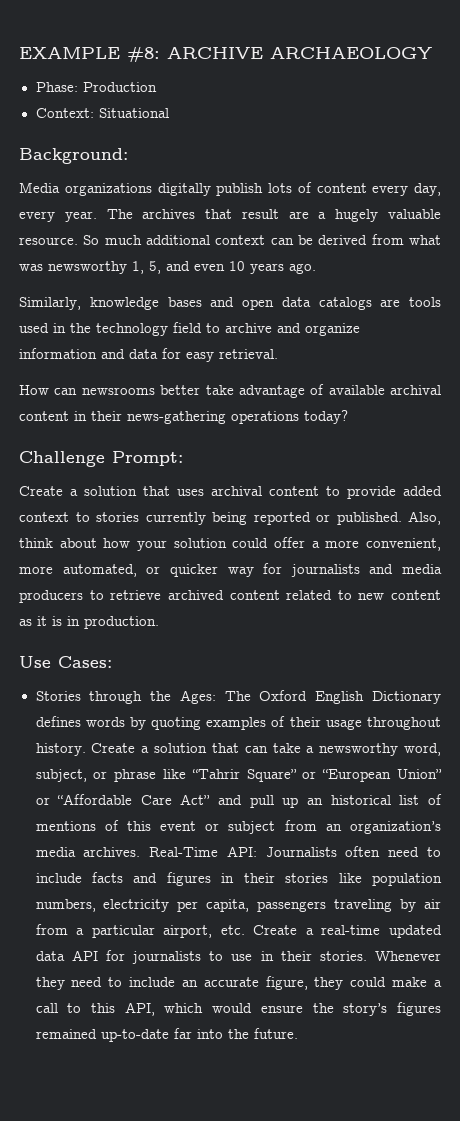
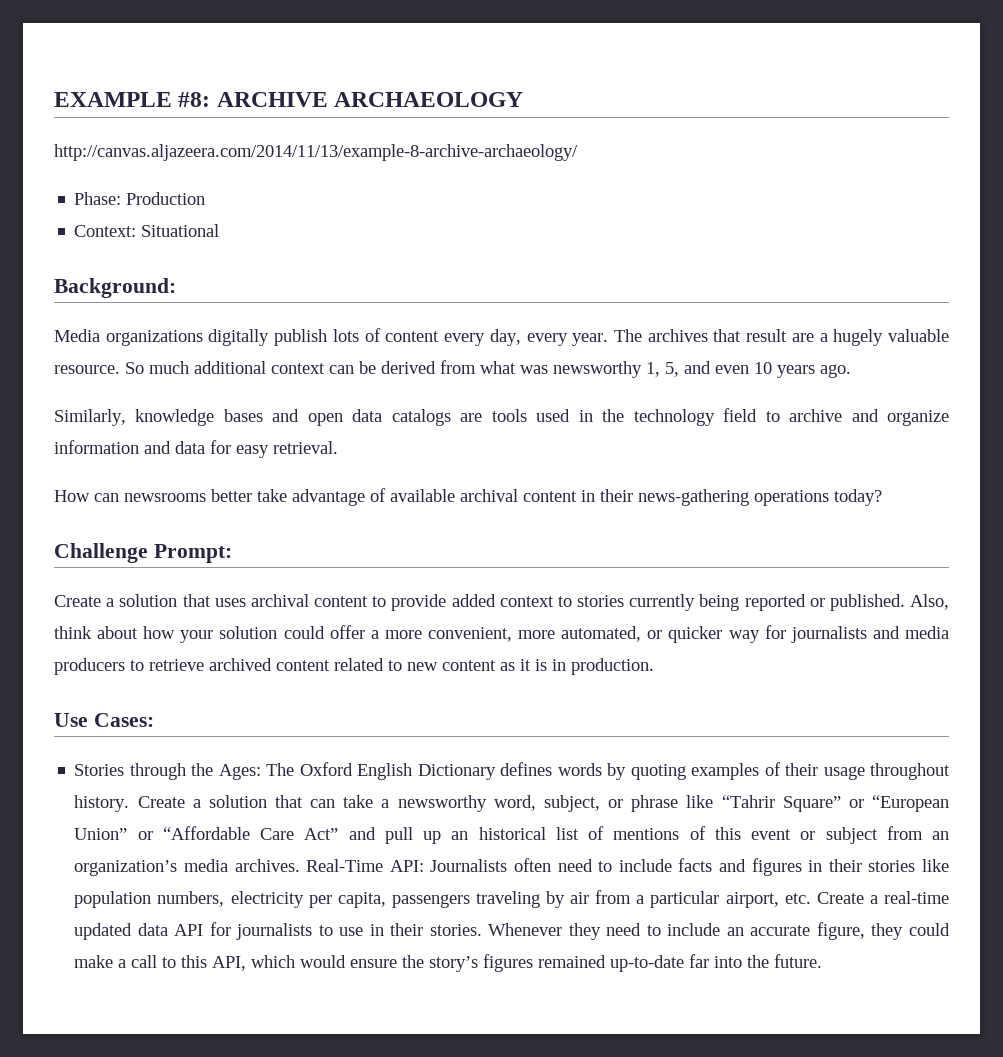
+ http://canvas.aljazeera.com/2014/11/13/example-8-archive-archaeology/

